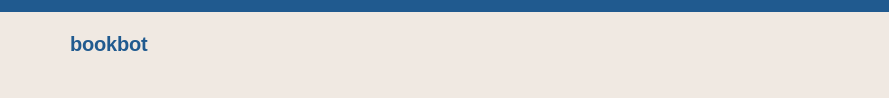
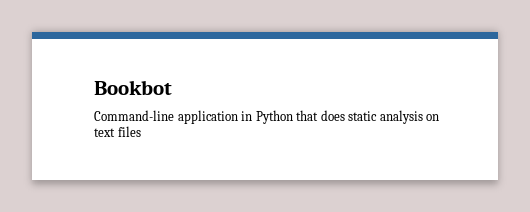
- bookbot
+ Bookbot
+ Command-line application in Python that does static analysis on text files

